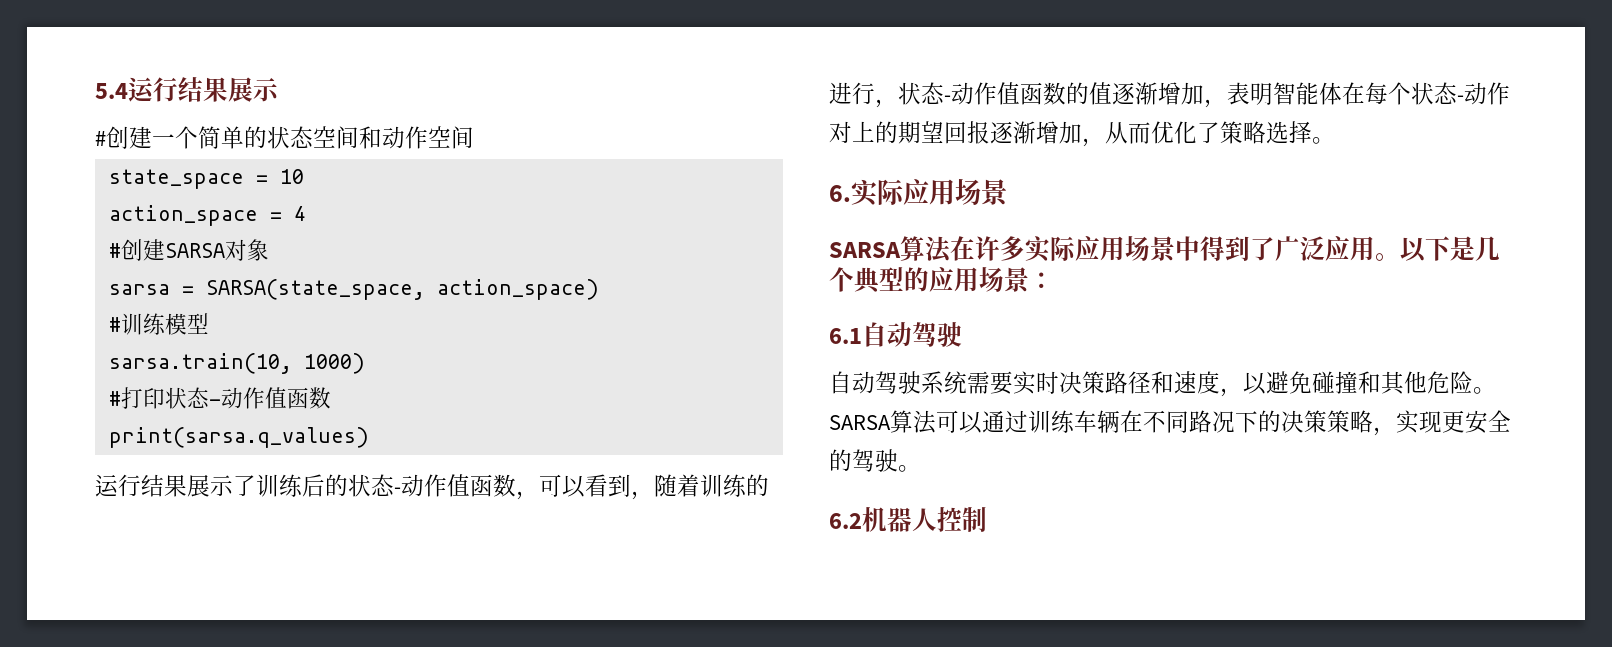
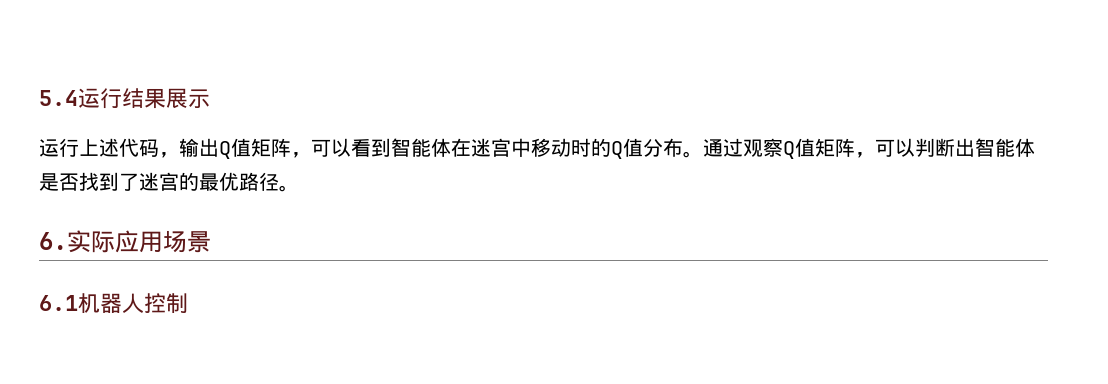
- #创建一个简单的状态空间和动作空间
- state_space = 10
- action_space = 4
- #创建SARSA对象
- sarsa = SARSA(state_space, action_space)
- #训练模型
- sarsa.train(10, 1000)
- #打印状态-动作值函数
- print(sarsa.q_values)
- 运行结果展示了训练后的状态-动作值函数，可以看到，随着训练的进行，状态-动作值函数的值逐渐增加，表明智能体在每个状态-动作对上的期望回报逐渐增加，从而优化了策略选择。
+ 运行上述代码，输出Q值矩阵，可以看到智能体在迷宫中移动时的Q值分布。通过观察Q值矩阵，可以判断出智能体是否找到了迷宫的最优路径。
- SARSA算法在许多实际应用场景中得到了广泛应用。以下是几个典型的应用场景：
- 6.1自动驾驶
- 自动驾驶系统需要实时决策路径和速度，以避免碰撞和其他危险。SARSA算法可以通过训练车辆在不同路况下的决策策略，实现更安全的驾驶。
- 6.2机器人控制
+ 6.1机器人控制

